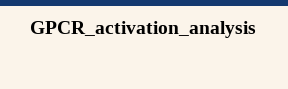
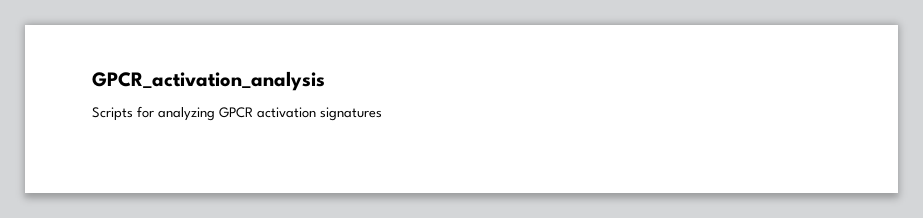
+ Scripts for analyzing GPCR activation signatures

